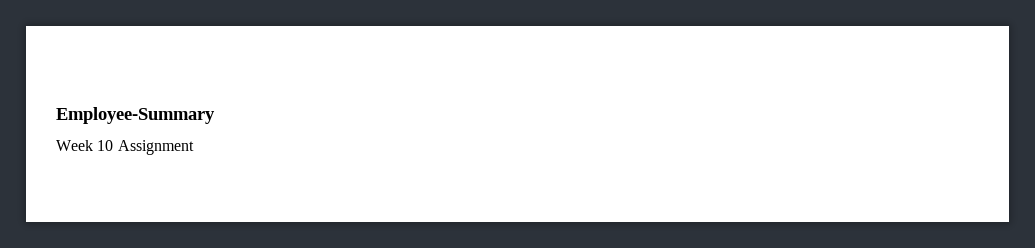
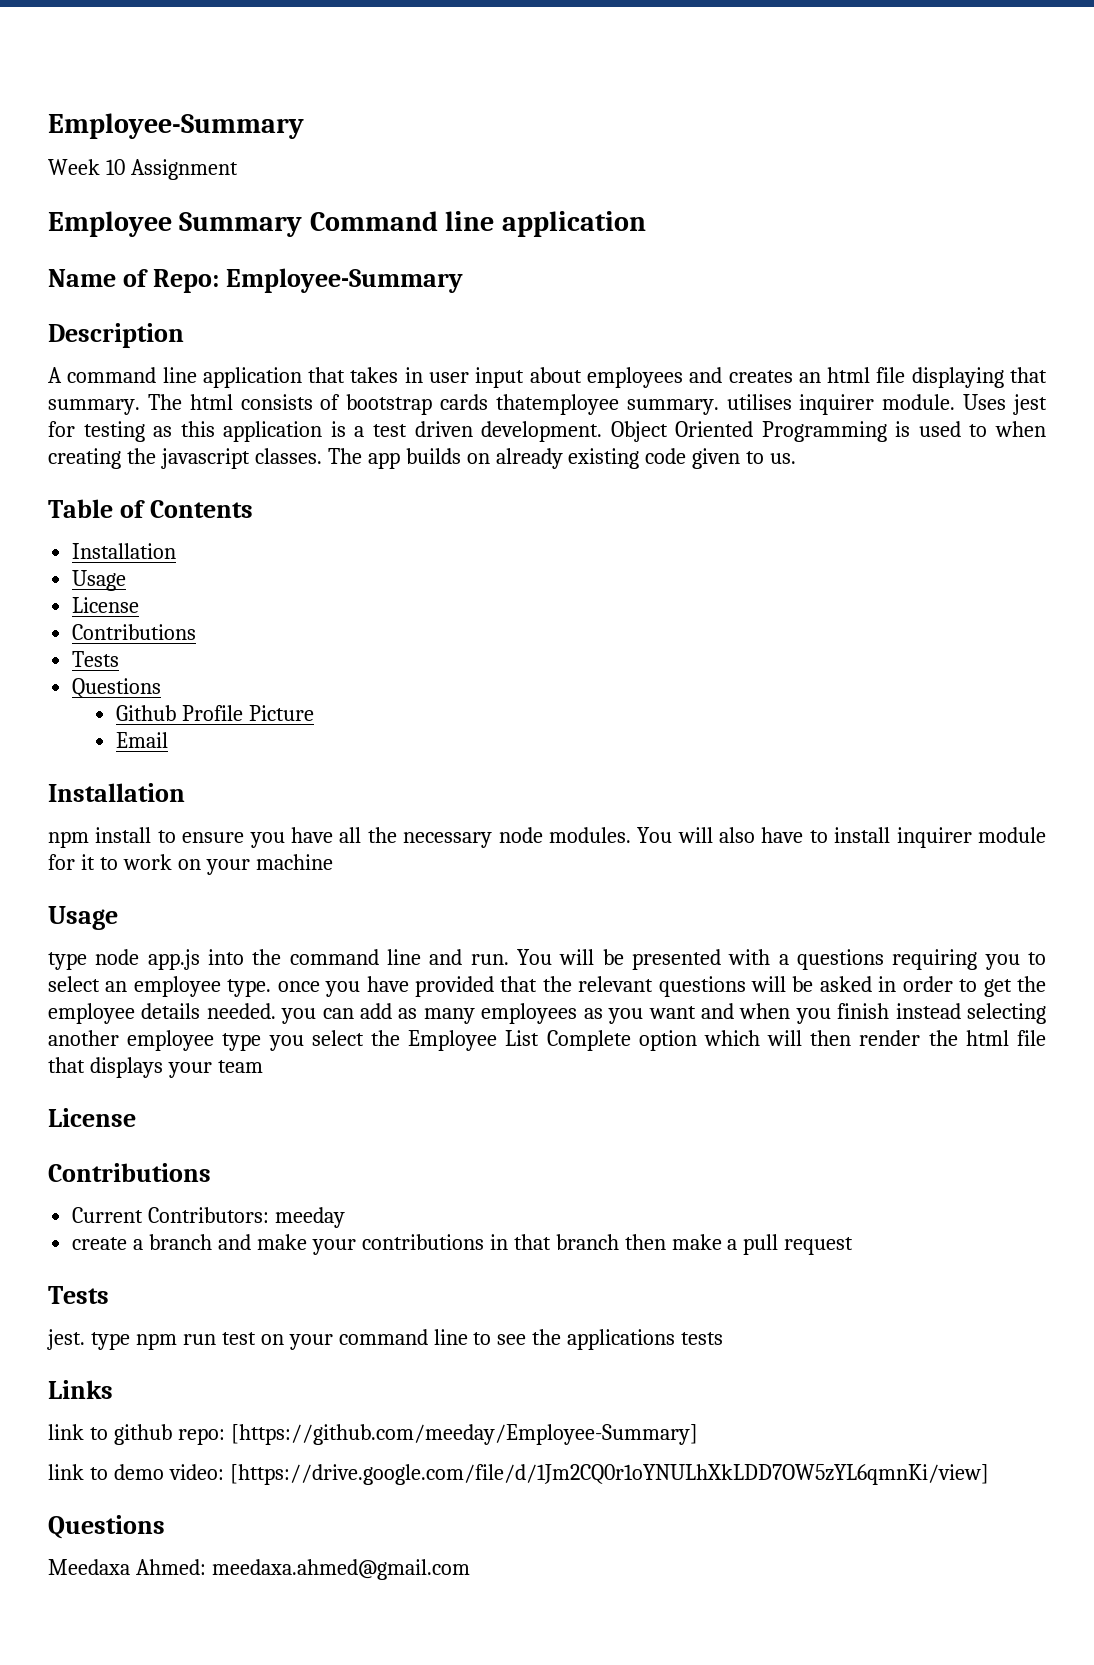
+ Employee Summary Command line application
+ Name of Repo: Employee-Summary
+ Description
+ A command line application that takes in user input about employees and creates an html file displaying that summary. The html consists of bootstrap cards thatemployee summary. utilises inquirer module. Uses jest for testing as this application is a test driven development. Object Oriented Programming is used to when creating the javascript classes. The app builds on already existing code given to us.
+ Table of Contents
+ Installation
+ Usage
+ License
+ Contributions
+ Tests
+ Questions
+ Github Profile Picture
+ Email
+ Installation
+ npm install to ensure you have all the necessary node modules. You will also have to install inquirer module for it to work on your machine
+ Usage
+ type node app.js into the command line and run. You will be presented with a questions requiring you to select an employee type. once you have provided that the relevant questions will be asked in order to get the employee details needed. you can add as many employees as you want and when you finish instead selecting another employee type you select the Employee List Complete option which will then render the html file that displays your team
+ License
+ Contributions
+ Current Contributors: meeday
+ create a branch and make your contributions in that branch then make a pull request
+ Tests
+ jest. type npm run test on your command line to see the applications tests
+ Links
+ link to github repo: [https://github.com/meeday/Employee-Summary]
+ link to demo video: [https://drive.google.com/file/d/1Jm2CQ0r1oYNULhXkLDD7OW5zYL6qmnKi/view]
+ Questions
+ Meedaxa Ahmed: meedaxa.ahmed@gmail.com

